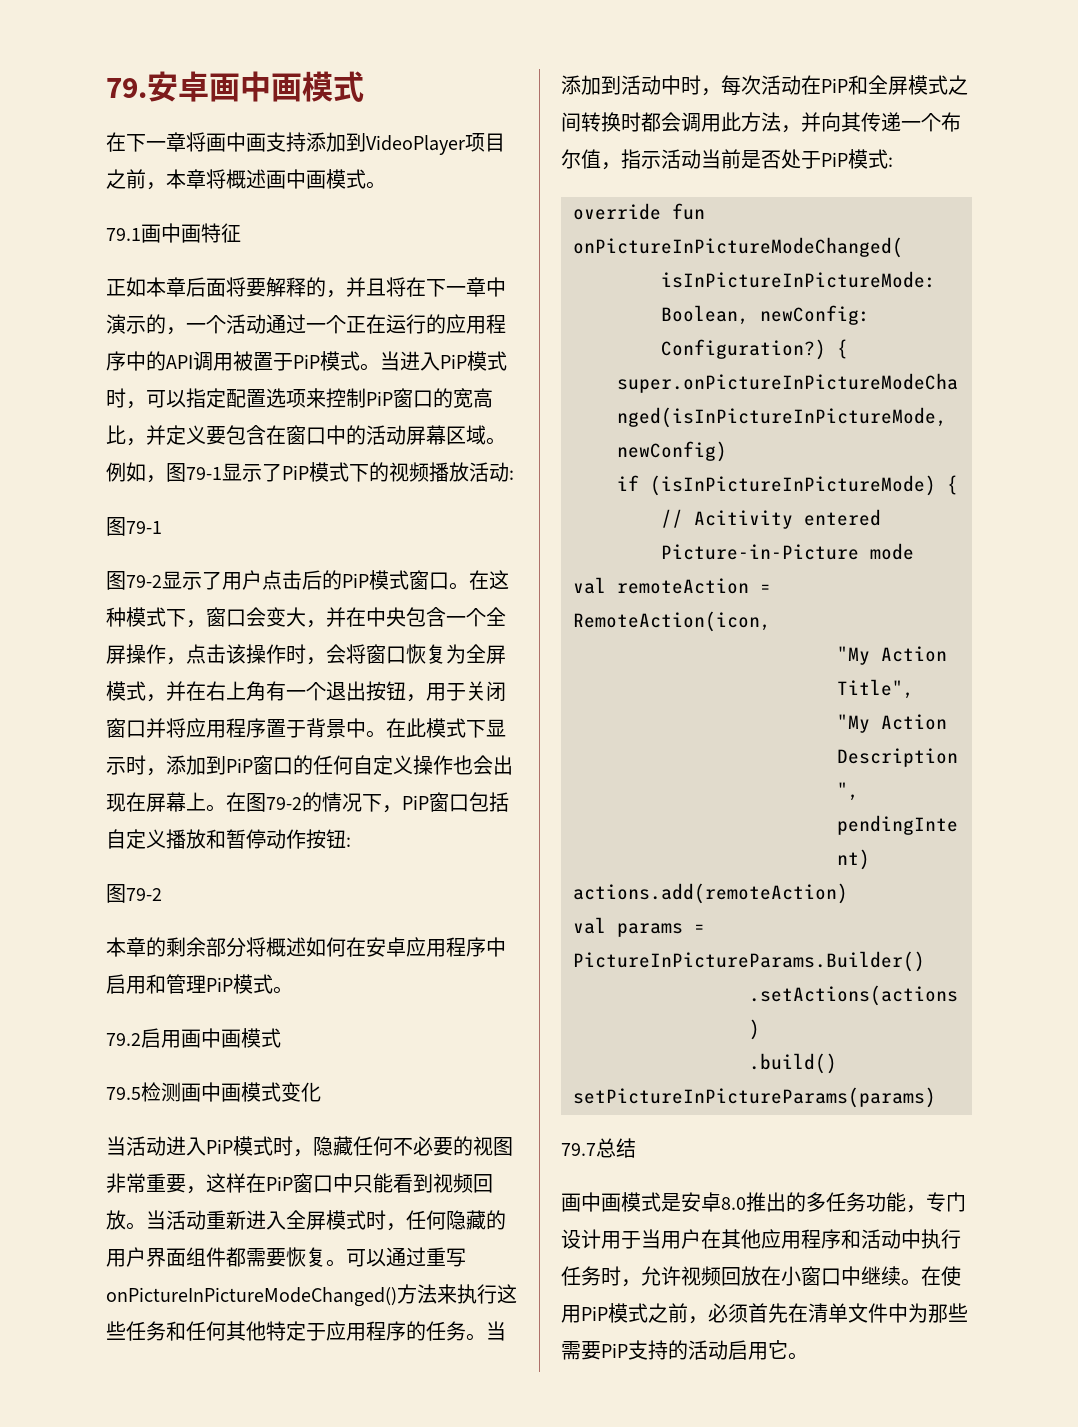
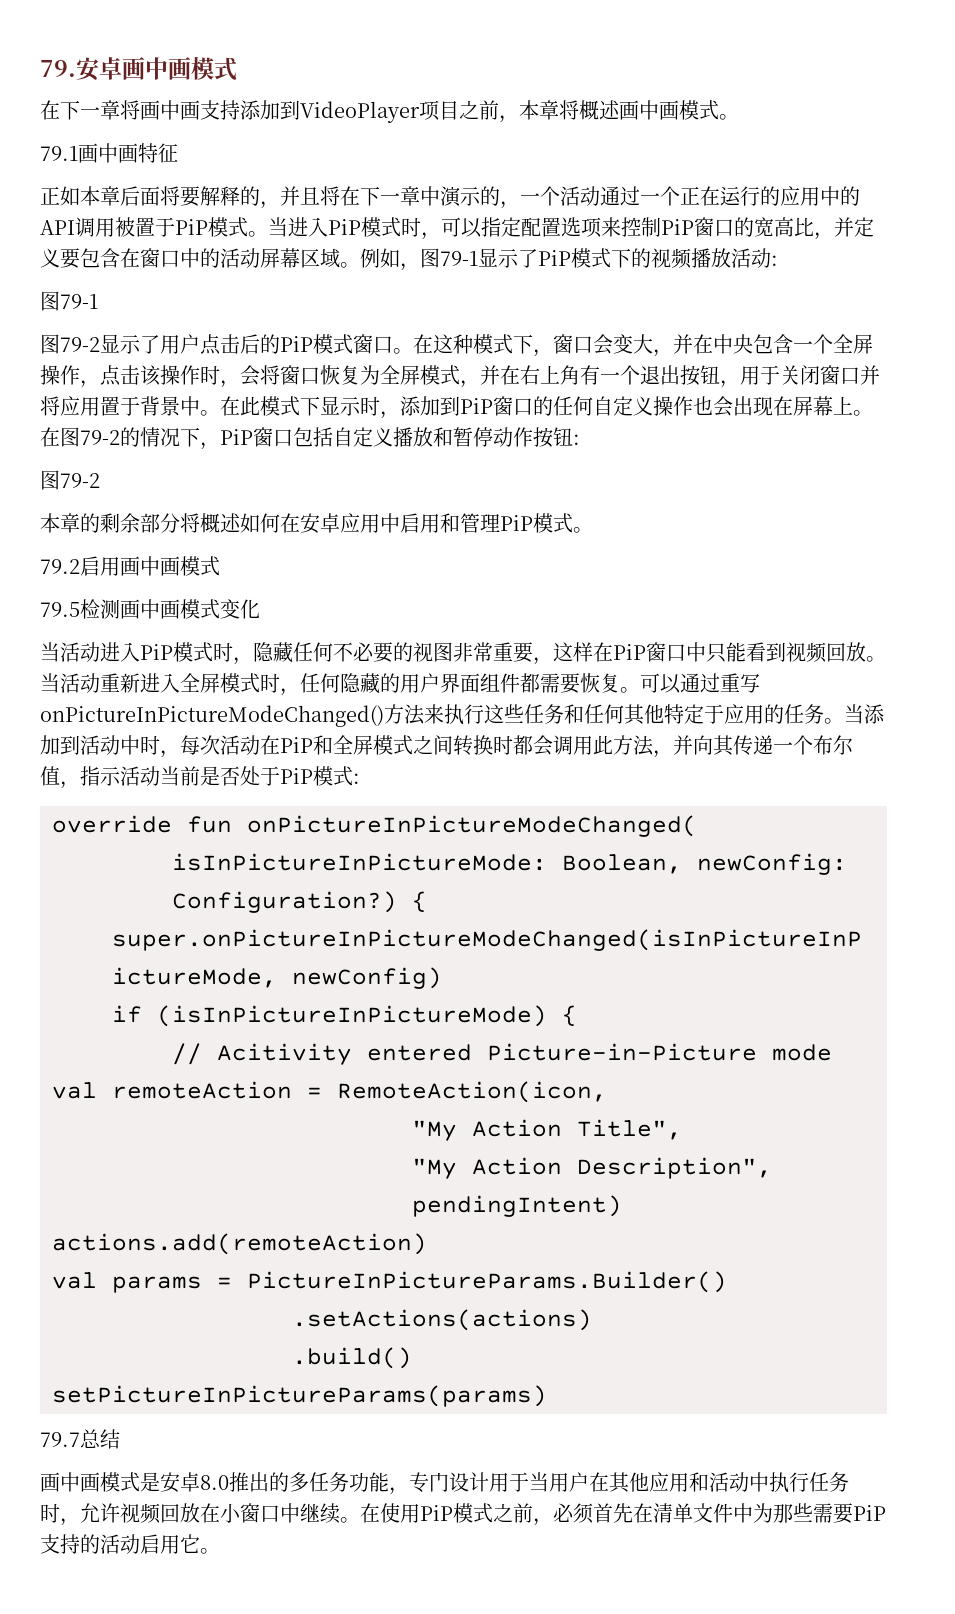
- 正如本章后面将要解释的，并且将在下一章中演示的，一个活动通过一个正在运行的应用程序中的API调用被置于PiP模式。
+ 正如本章后面将要解释的，并且将在下一章中演示的，一个活动通过一个正在运行的应用中的API调用被置于PiP模式。
- 在这种模式下，窗口会变大，并在中央包含一个全屏操作，点击该操作时，会将窗口恢复为全屏模式，并在右上角有一个退出按钮，用于关闭窗口并将应用程序置于背景中。
+ 在这种模式下，窗口会变大，并在中央包含一个全屏操作，点击该操作时，会将窗口恢复为全屏模式，并在右上角有一个退出按钮，用于关闭窗口并将应用置于背景中。
- 本章的剩余部分将概述如何在安卓应用程序中启用和管理PiP模式。
+ 本章的剩余部分将概述如何在安卓应用中启用和管理PiP模式。
- 可以通过重写onPictureInPictureModeChanged()方法来执行这些任务和任何其他特定于应用程序的任务。
+ 可以通过重写onPictureInPictureModeChanged()方法来执行这些任务和任何其他特定于应用的任务。
- 画中画模式是安卓8.0推出的多任务功能，专门设计用于当用户在其他应用程序和活动中执行任务时，允许视频回放在小窗口中继续。
+ 画中画模式是安卓8.0推出的多任务功能，专门设计用于当用户在其他应用和活动中执行任务时，允许视频回放在小窗口中继续。

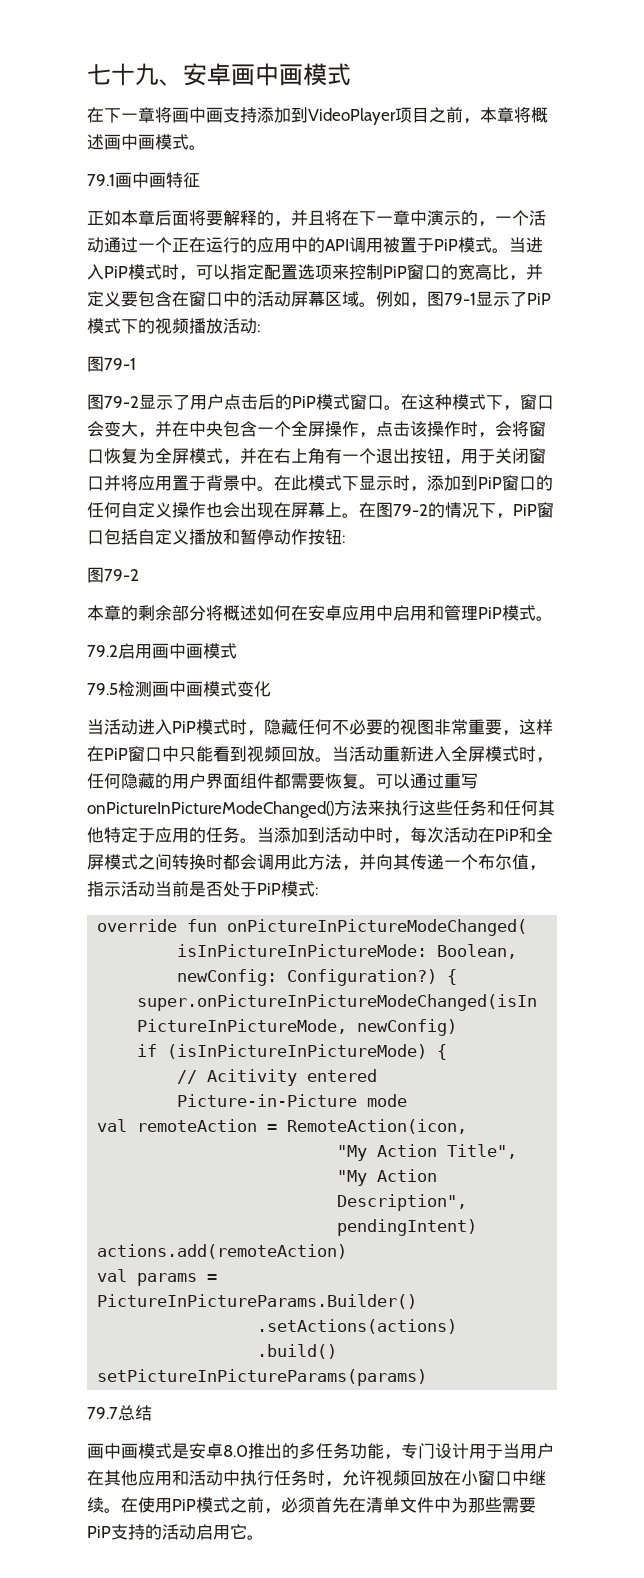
- 79.安卓画中画模式
+ 七十九、安卓画中画模式

